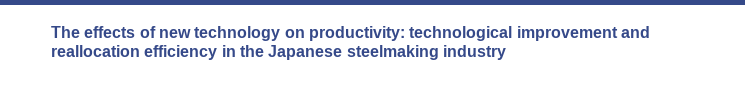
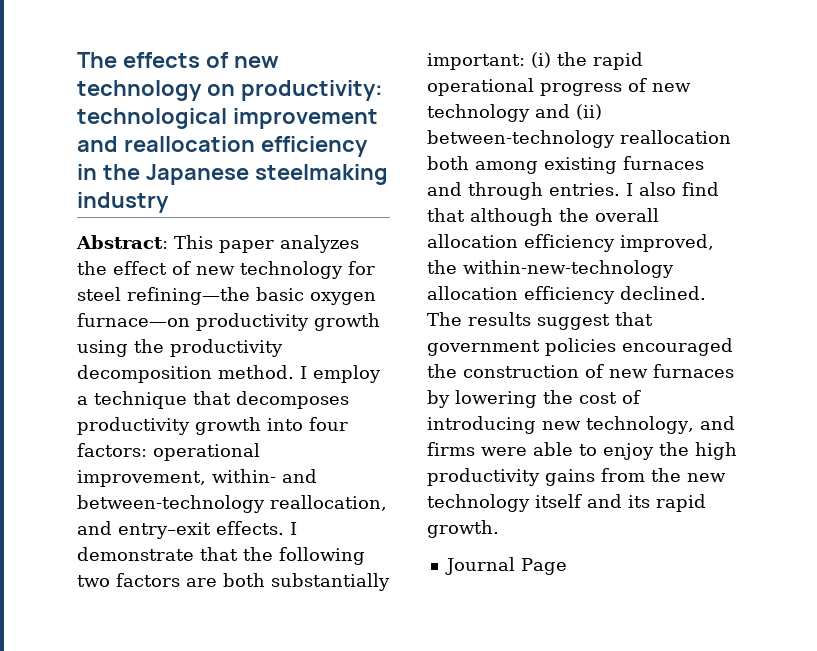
+ Abstract: This paper analyzes the effect of new technology for steel refining—the basic oxygen furnace—on productivity growth using the productivity decomposition method. I employ a technique that decomposes productivity growth into four factors: operational improvement, within- and between-technology reallocation, and entry–exit effects. I demonstrate that the following two factors are both substantially important: (i) the rapid operational progress of new technology and (ii) between-technology reallocation both among existing furnaces and through entries. I also find that although the overall allocation efficiency improved, the within-new-technology allocation efficiency declined. The results suggest that government policies encouraged the construction of new furnaces by lowering the cost of introducing new technology, and firms were able to enjoy the high productivity gains from the new technology itself and its rapid growth.
+ Journal Page

